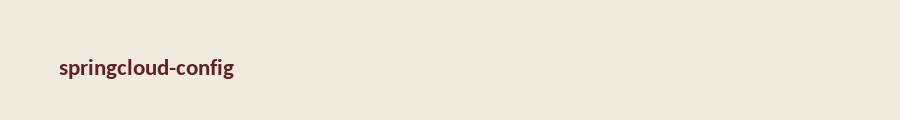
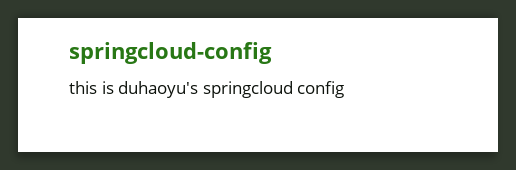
+ this is duhaoyu's springcloud config

